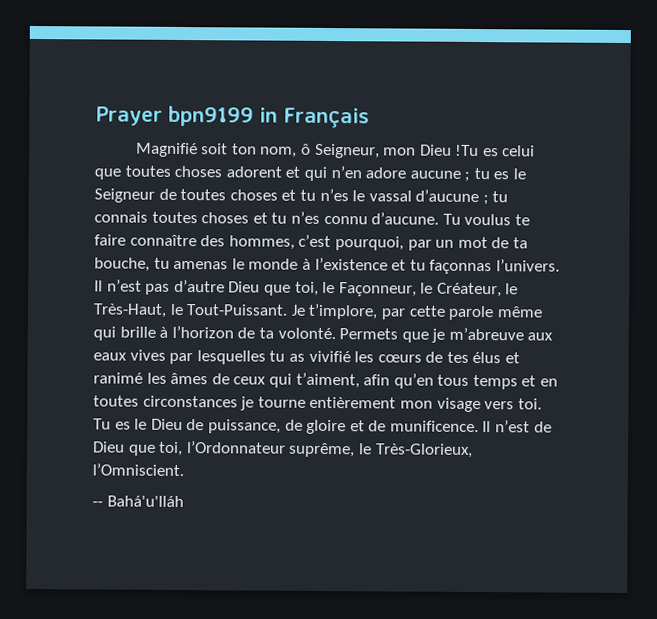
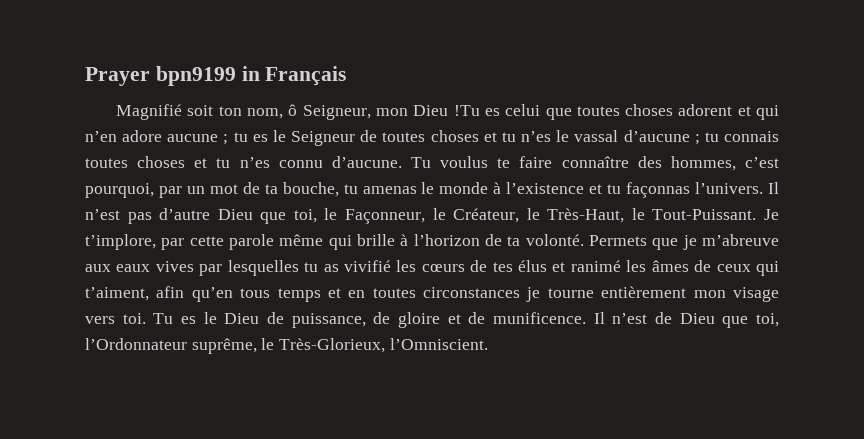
- -- Bahá'u'lláh

